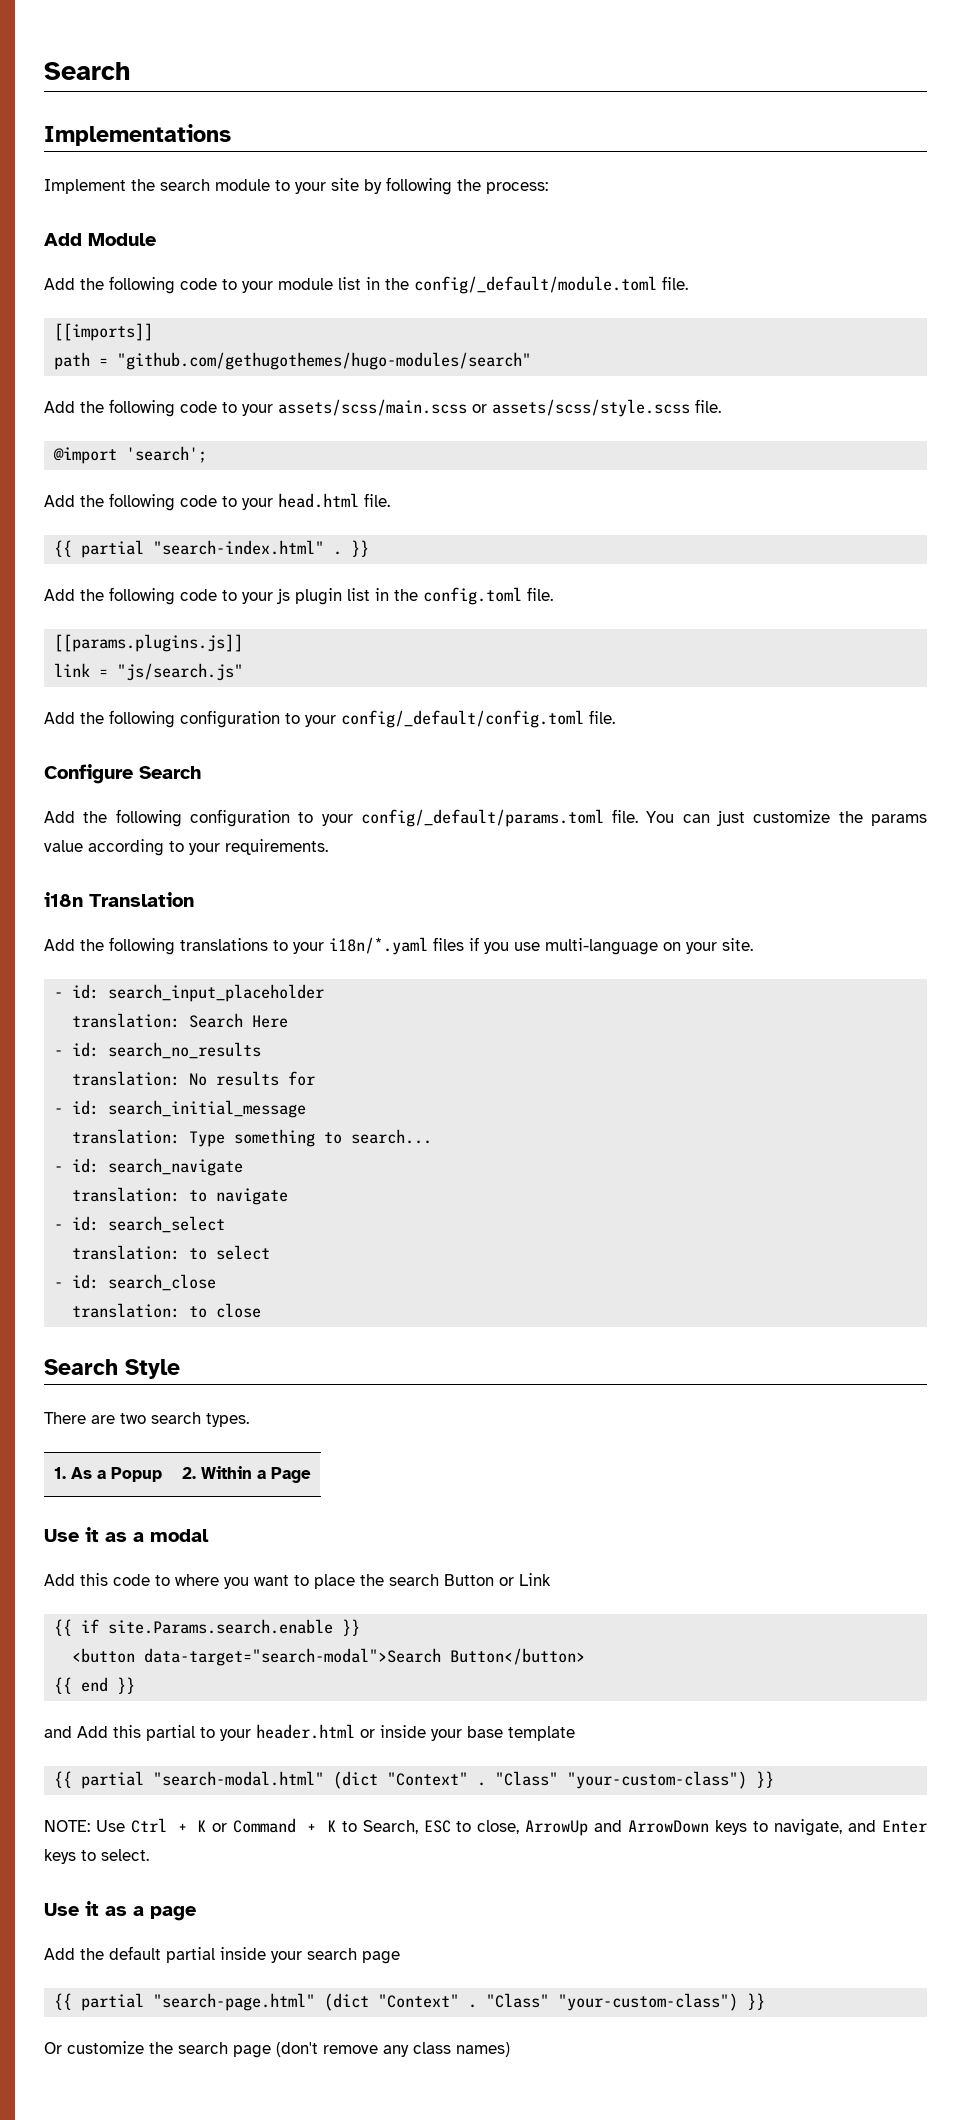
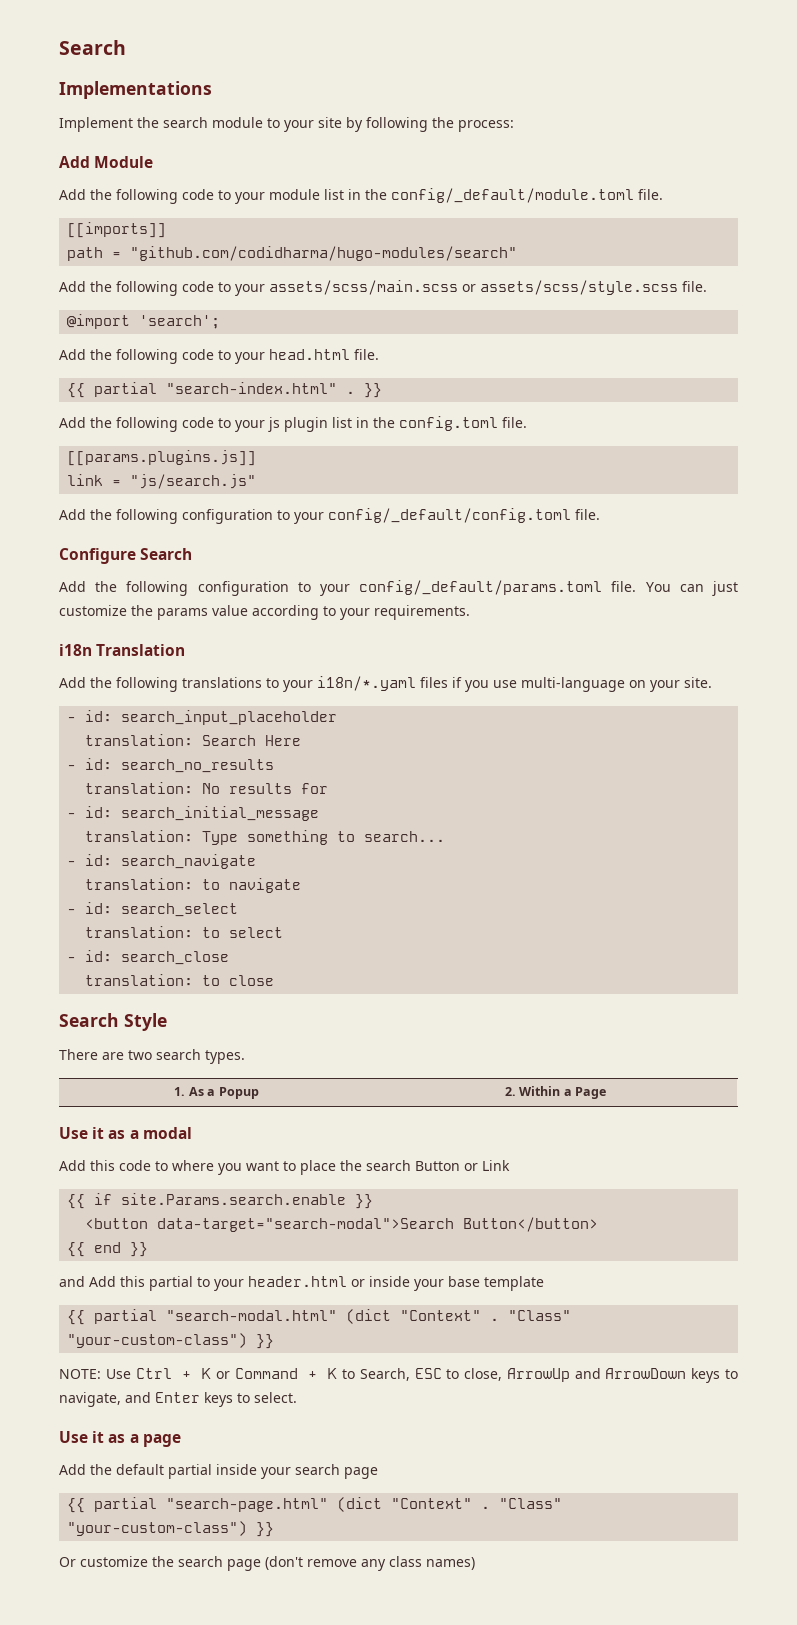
- path = "github.com/gethugothemes/hugo-modules/search"
+ path = "github.com/codidharma/hugo-modules/search"

